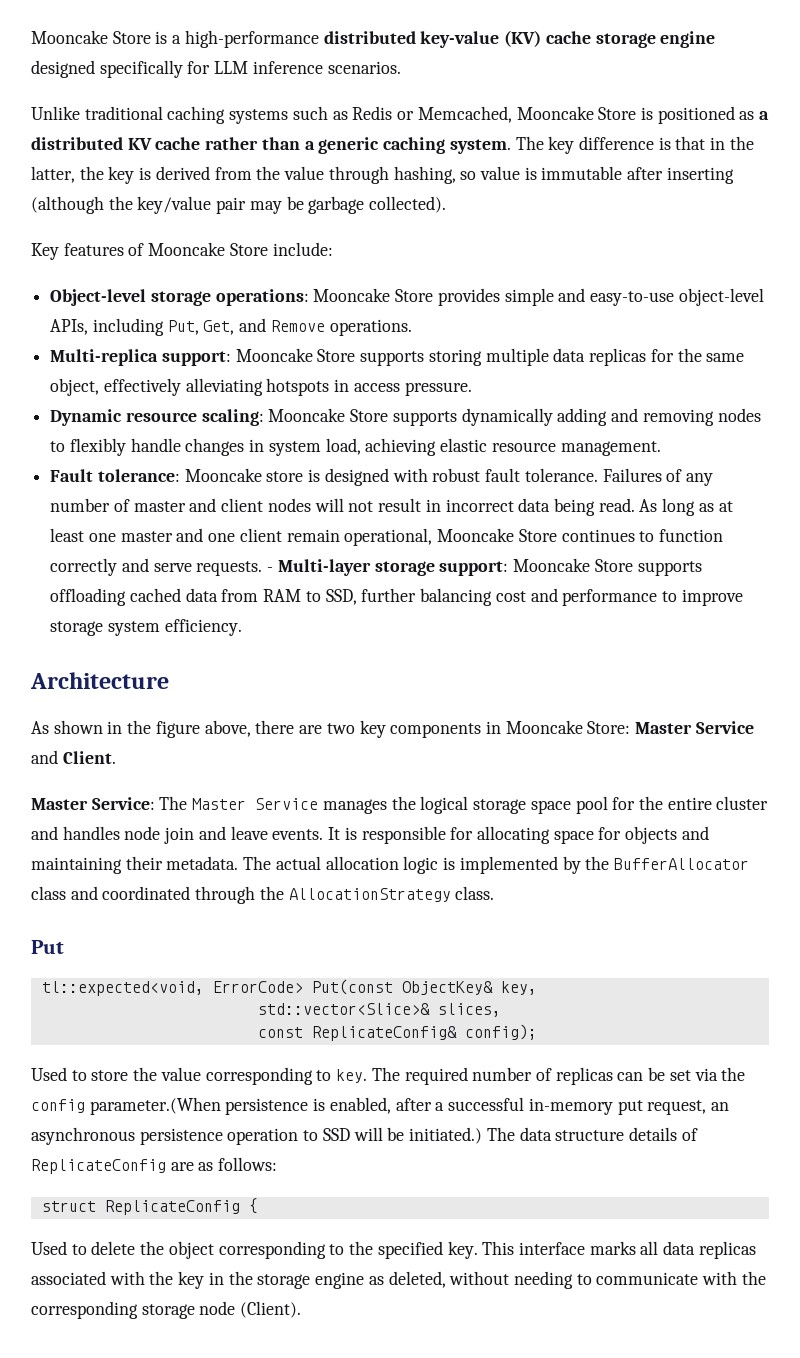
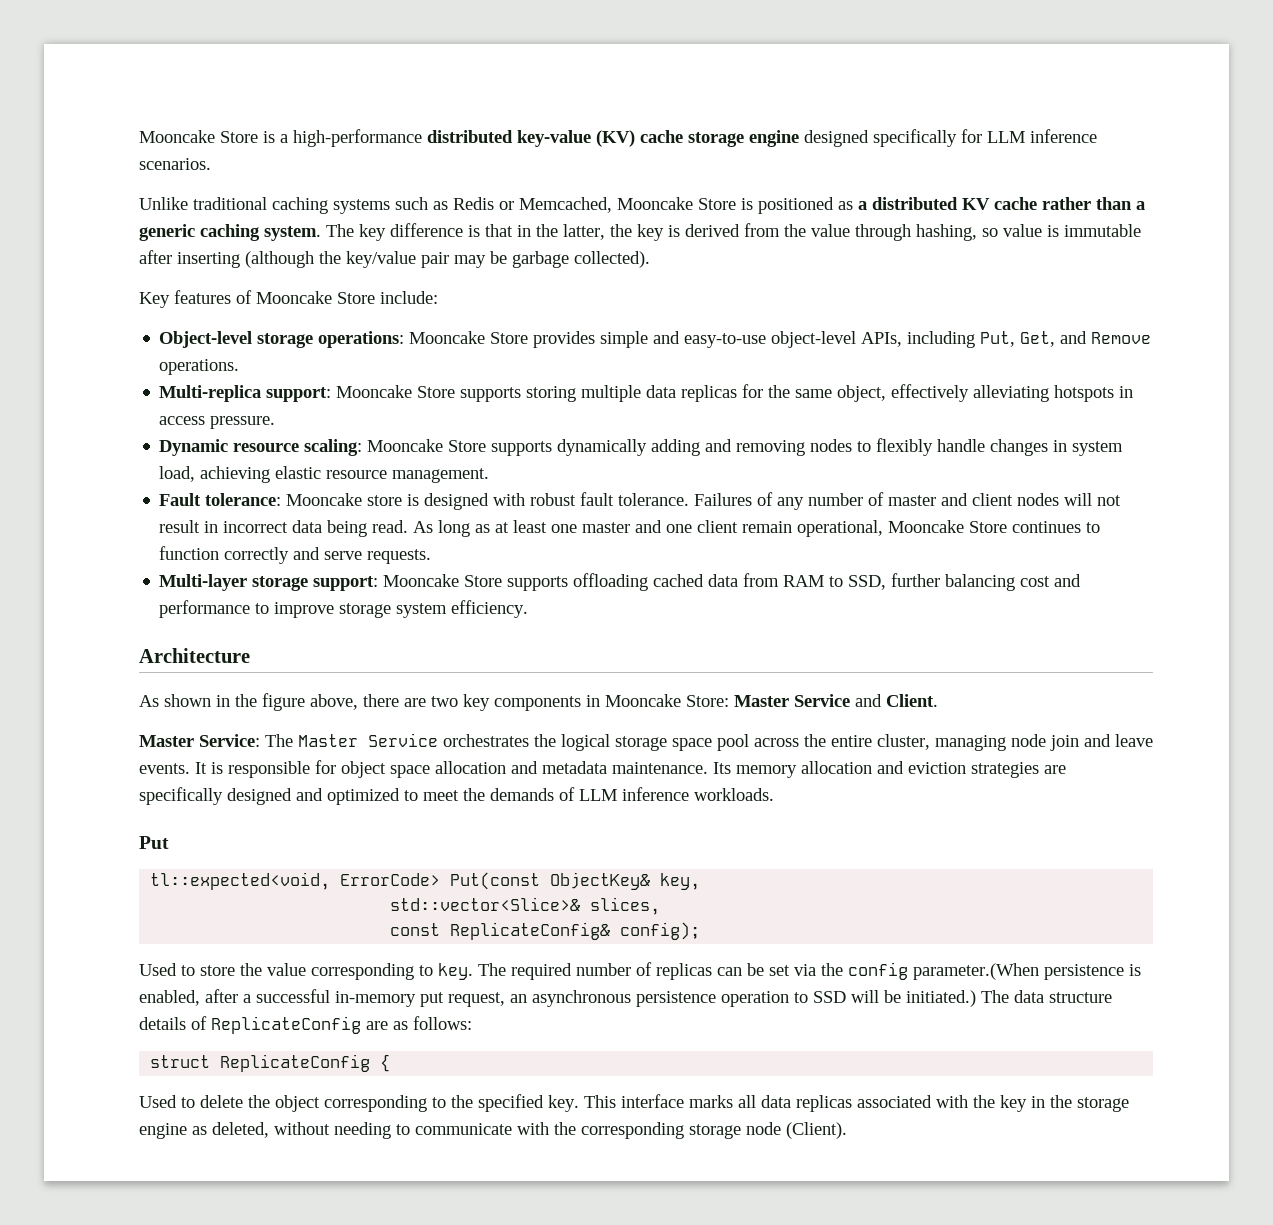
- As long as at least one master and one client remain operational, Mooncake Store continues to function correctly and serve requests. - Multi-layer storage support: Mooncake Store supports offloading cached data from RAM to SSD, further balancing cost and performance to improve storage system efficiency.
+ As long as at least one master and one client remain operational, Mooncake Store continues to function correctly and serve requests.
+ Multi-layer storage support: Mooncake Store supports offloading cached data from RAM to SSD, further balancing cost and performance to improve storage system efficiency.
- Master Service: The Master Service manages the logical storage space pool for the entire cluster and handles node join and leave events.
+ Master Service: The Master Service orchestrates the logical storage space pool across the entire cluster, managing node join and leave events.
- It is responsible for allocating space for objects and maintaining their metadata. The actual allocation logic is implemented by the BufferAllocator class and coordinated through the AllocationStrategy class.
+ It is responsible for object space allocation and metadata maintenance. Its memory allocation and eviction strategies are specifically designed and optimized to meet the demands of LLM inference workloads.

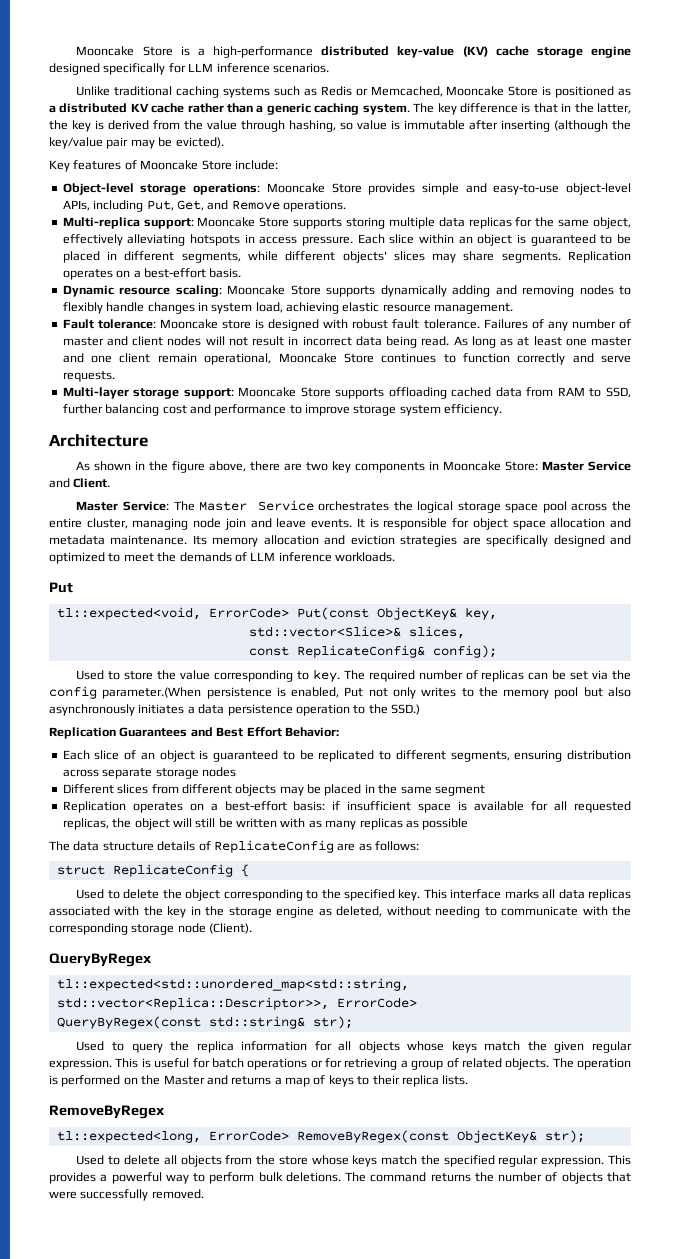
- The key difference is that in the latter, the key is derived from the value through hashing, so value is immutable after inserting (although the key/value pair may be garbage collected).
+ The key difference is that in the latter, the key is derived from the value through hashing, so value is immutable after inserting (although the key/value pair may be evicted).
+ Each slice within an object is guaranteed to be placed in different segments, while different objects' slices may share segments. Replication operates on a best-effort basis.
- The required number of replicas can be set via the config parameter.(When persistence is enabled, after a successful in-memory put request, an asynchronous persistence operation to SSD will be initiated.) The data structure details of ReplicateConfig are as follows:
+ The required number of replicas can be set via the config parameter.(When persistence is enabled, Put not only writes to the memory pool but also asynchronously initiates a data persistence operation to the SSD.)
+ Replication Guarantees and Best Effort Behavior:
+ Each slice of an object is guaranteed to be replicated to different segments, ensuring distribution across separate storage nodes
+ Different slices from different objects may be placed in the same segment
+ Replication operates on a best-effort basis: if insufficient space is available for all requested replicas, the object will still be written with as many replicas as possible
+ The data structure details of ReplicateConfig are as follows:
+ QueryByRegex
+ tl::expected<std::unordered_map<std::string, std::vector<Replica::Descriptor>>, ErrorCode>
+ QueryByRegex(const std::string& str);
+ Used to query the replica information for all objects whose keys match the given regular expression. This is useful for batch operations or for retrieving a group of related objects. The operation is performed on the Master and returns a map of keys to their replica lists.
+ RemoveByRegex
+ tl::expected<long, ErrorCode> RemoveByRegex(const ObjectKey& str);
+ Used to delete all objects from the store whose keys match the specified regular expression. This provides a powerful way to perform bulk deletions. The command returns the number of objects that were successfully removed.

